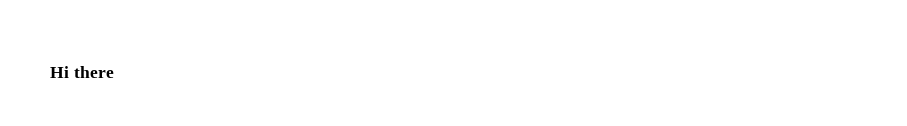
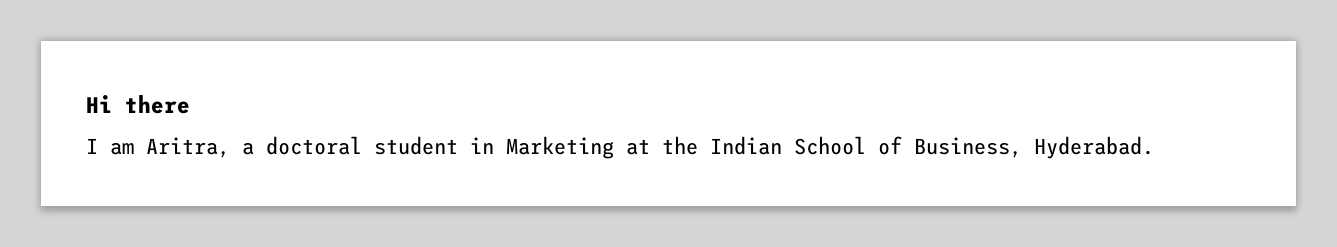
+ I am Aritra, a doctoral student in Marketing at the Indian School of Business, Hyderabad.

